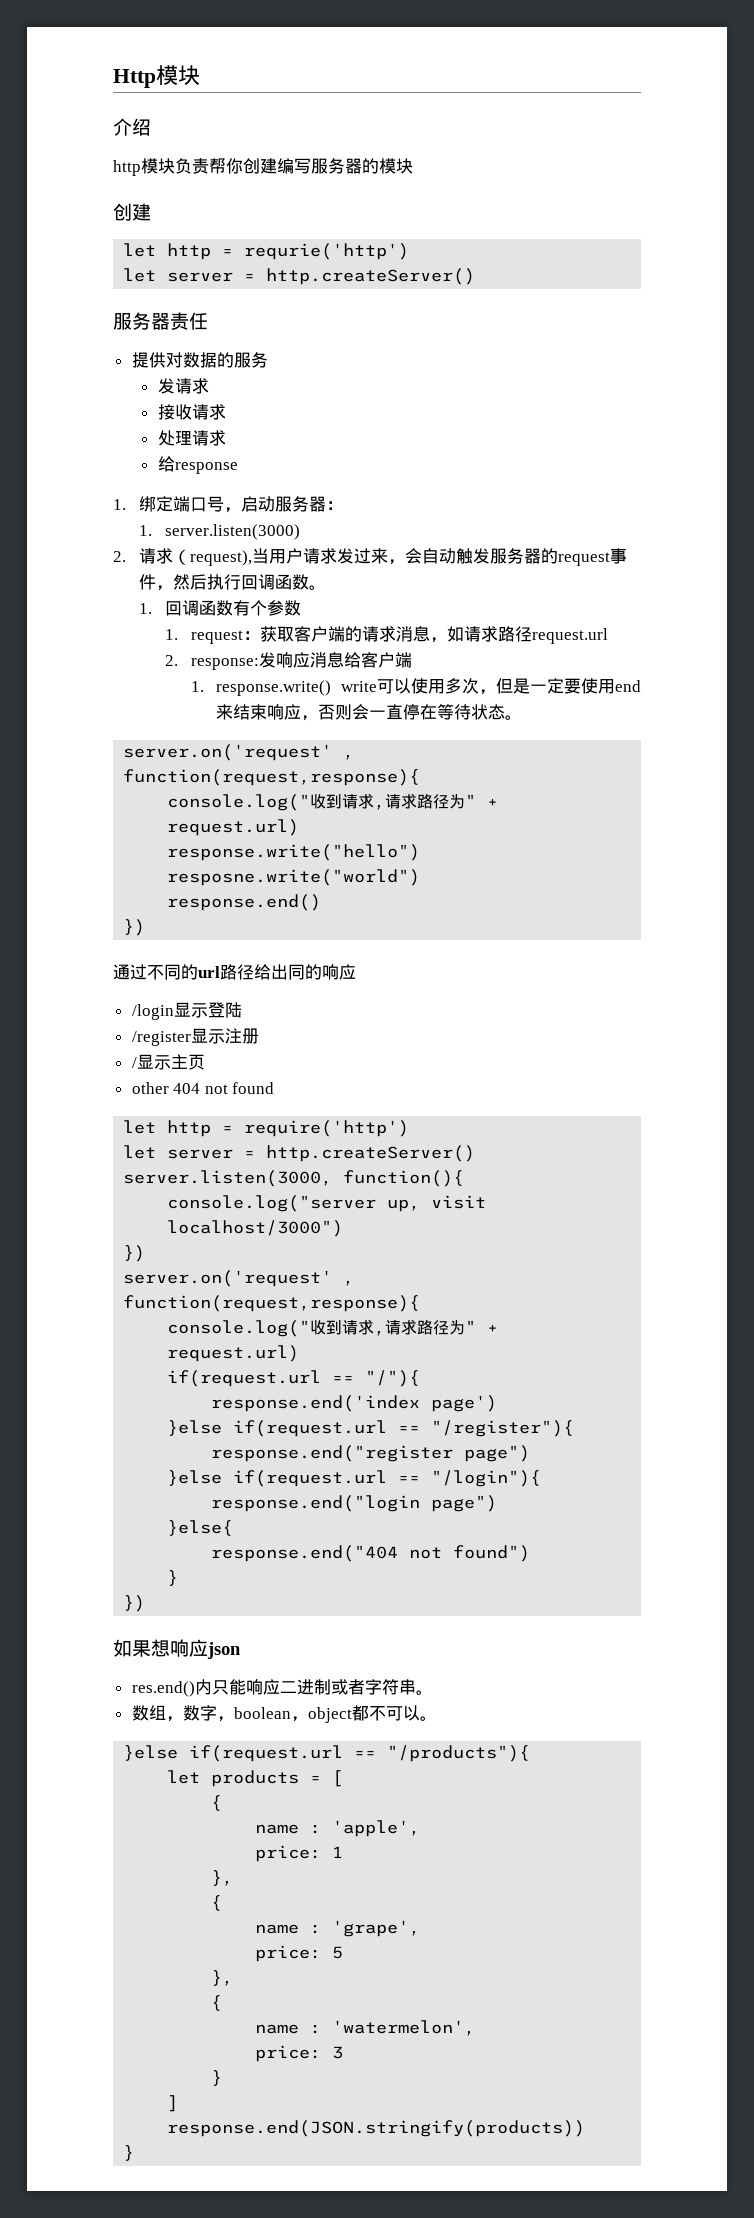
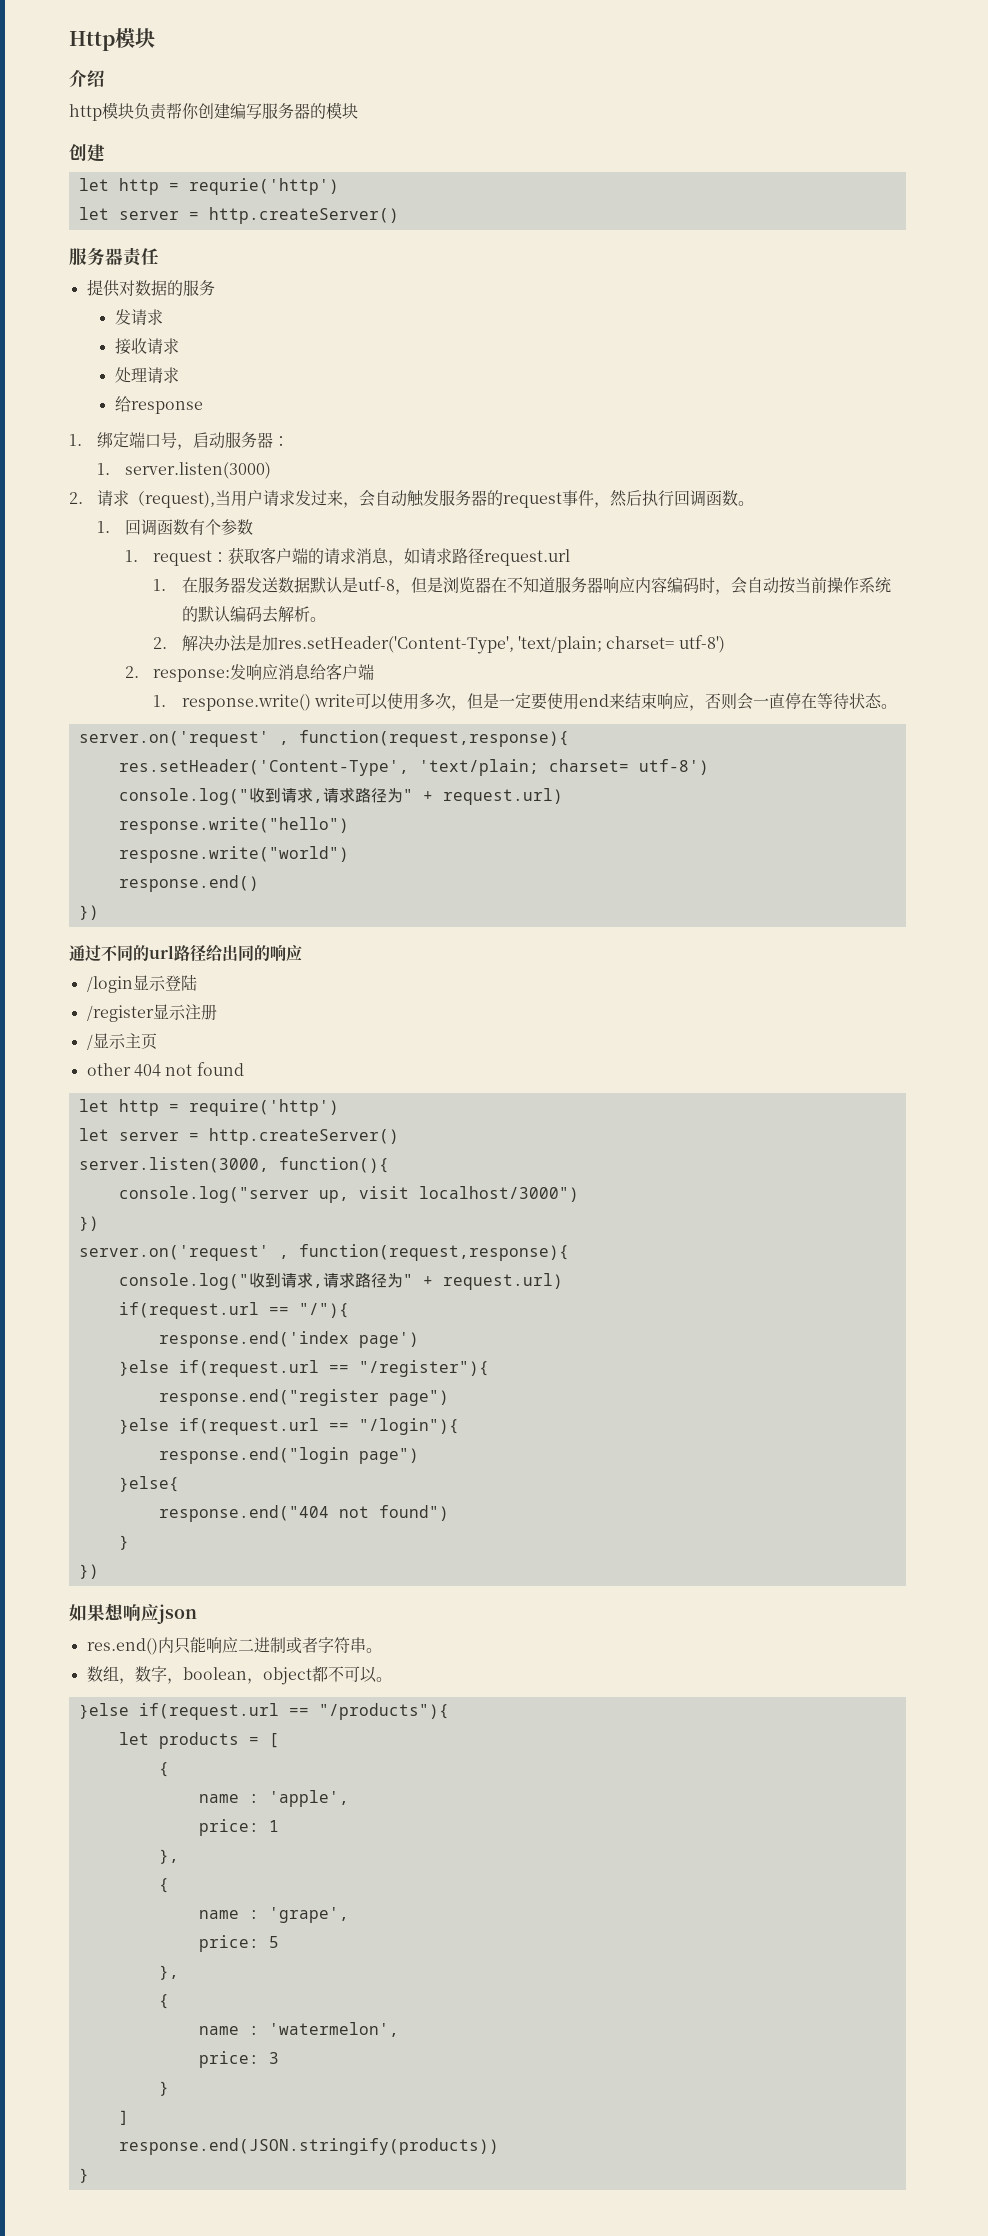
+ 1.在服务器发送数据默认是utf-8，但是浏览器在不知道服务器响应内容编码时，会自动按当前操作系统的默认编码去解析。
+ 2.解决办法是加res.setHeader('Content-Type', 'text/plain; charset= utf-8')
  1. response.write() write可以使用多次，但是一定要使用end来结束响应，否则会一直停在等待状态。
  server.on('request' , function(request,response){
+ res.setHeader('Content-Type', 'text/plain; charset= utf-8')

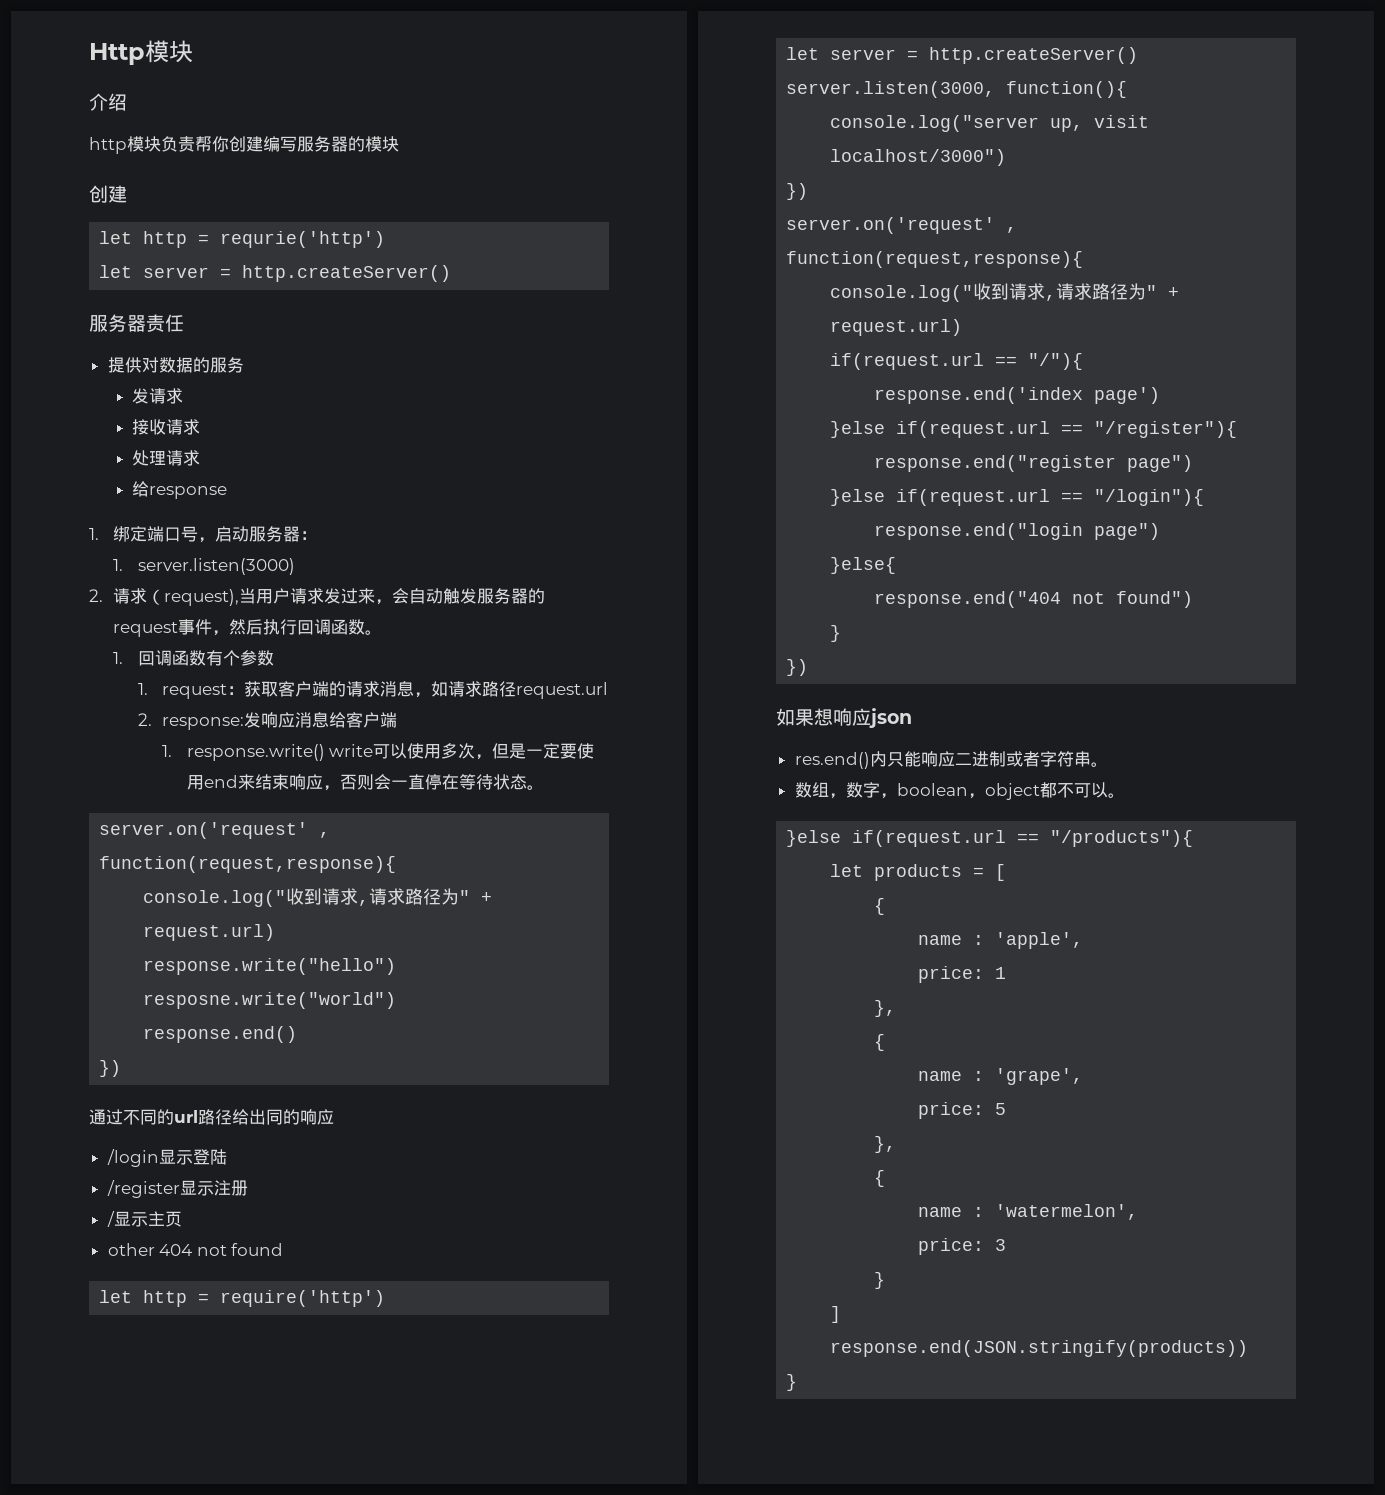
- 1.在服务器发送数据默认是utf-8，但是浏览器在不知道服务器响应内容编码时，会自动按当前操作系统的默认编码去解析。
- 2.解决办法是加res.setHeader('Content-Type', 'text/plain; charset= utf-8')
  1. response.write() write可以使用多次，但是一定要使用end来结束响应，否则会一直停在等待状态。
  server.on('request' , function(request,response){
- res.setHeader('Content-Type', 'text/plain; charset= utf-8')

